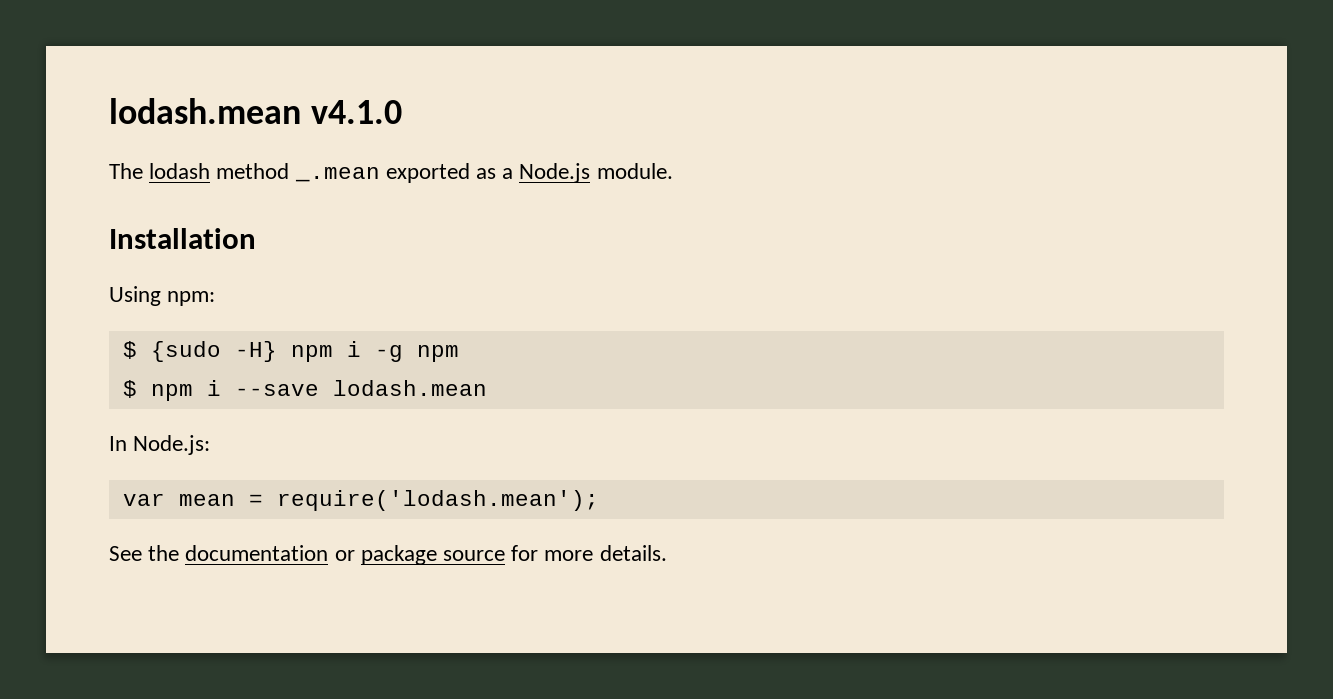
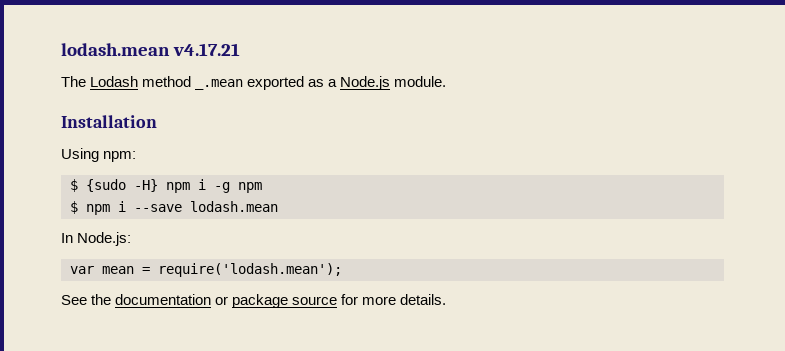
- lodash.mean v4.1.0
+ lodash.mean v4.17.21
- The lodash method _.mean exported as a Node.js module.
+ The Lodash method _.mean exported as a Node.js module.

